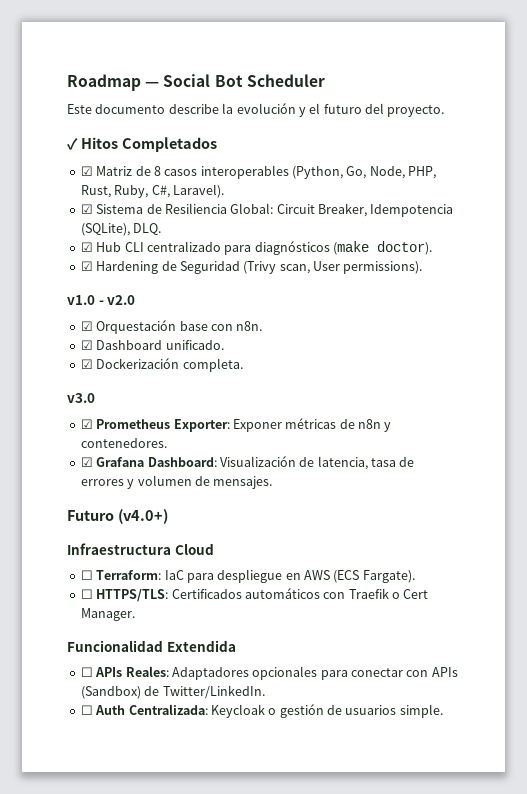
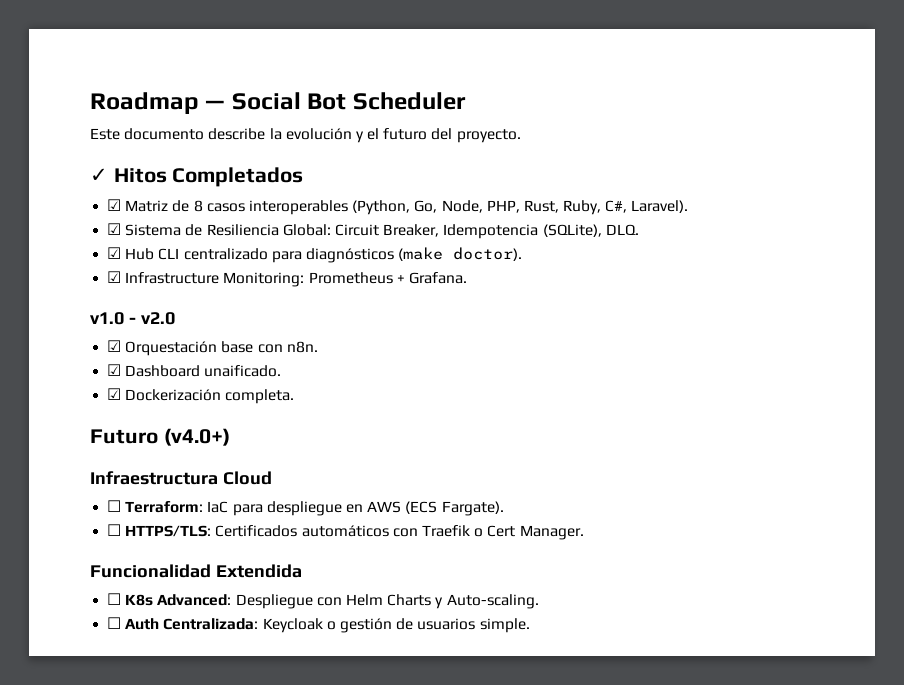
- ☑ Hardening de Seguridad (Trivy scan, User permissions).
+ ☑ Infrastructure Monitoring: Prometheus + Grafana.
- ☑ Dashboard unificado.
+ ☑ Dashboard unaificado.
- v3.0
- ☑ Prometheus Exporter: Exponer métricas de n8n y contenedores.
- ☑ Grafana Dashboard: Visualización de latencia, tasa de errores y volumen de mensajes.
- ☐ APIs Reales: Adaptadores opcionales para conectar con APIs (Sandbox) de Twitter/LinkedIn.
+ ☐ K8s Advanced: Despliegue con Helm Charts y Auto-scaling.

